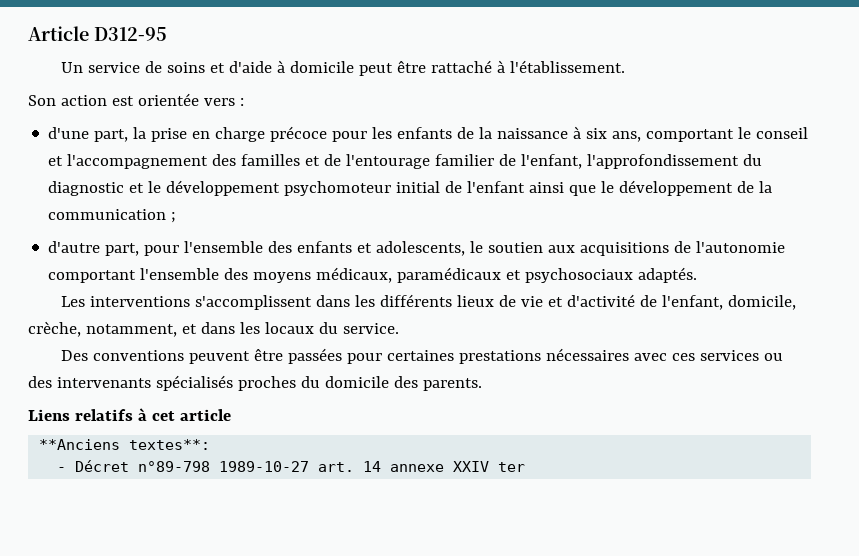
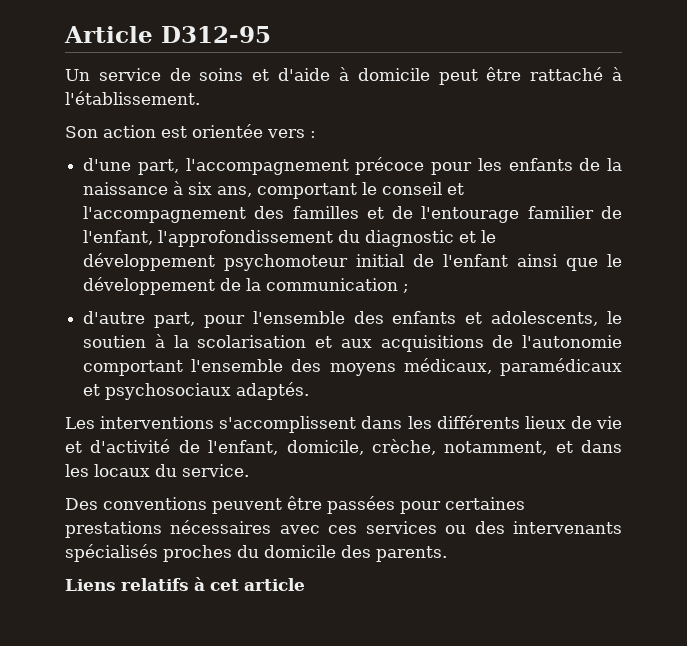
- d'une part, la prise en charge précoce pour les enfants de la naissance à six ans, comportant le conseil et l'accompagnement des familles et de l'entourage familier de l'enfant, l'approfondissement du diagnostic et le développement psychomoteur initial de l'enfant ainsi que le développement de la communication ;
+ d'une part, l'accompagnement précoce pour les enfants de la naissance à six ans, comportant le conseil et l'accompagnement des familles et de l'entourage familier de l'enfant, l'approfondissement du diagnostic et le développement psychomoteur initial de l'enfant ainsi que le développement de la communication ;
- d'autre part, pour l'ensemble des enfants et adolescents, le soutien aux acquisitions de l'autonomie comportant l'ensemble des moyens médicaux, paramédicaux et psychosociaux adaptés.
+ d'autre part, pour l'ensemble des enfants et adolescents, le soutien à la scolarisation et aux acquisitions de l'autonomie comportant l'ensemble des moyens médicaux, paramédicaux et psychosociaux adaptés.
- **Anciens textes**:
- - Décret n°89-798 1989-10-27 art. 14 annexe XXIV ter

